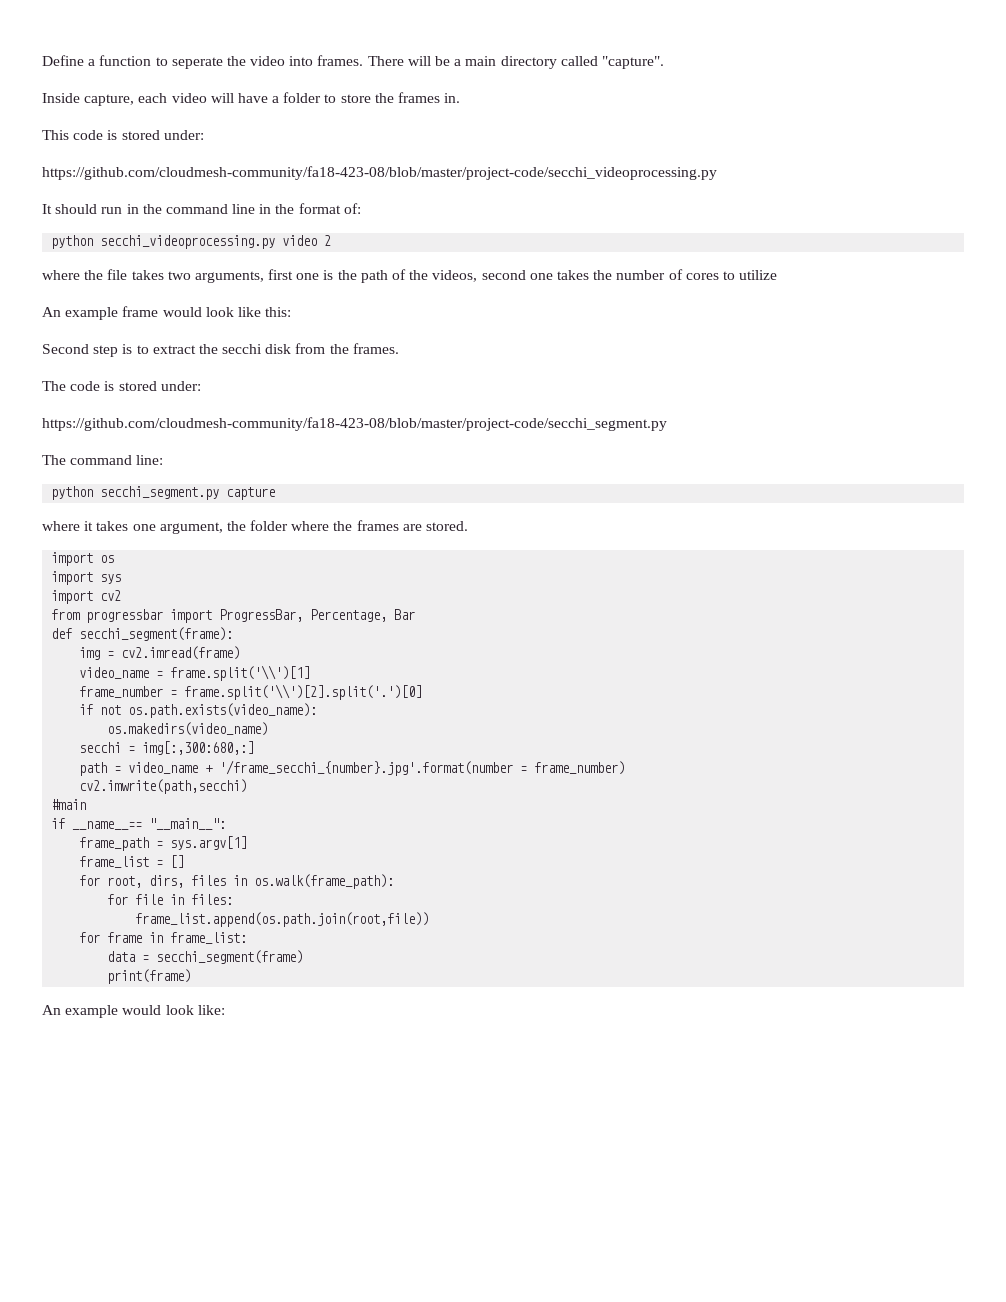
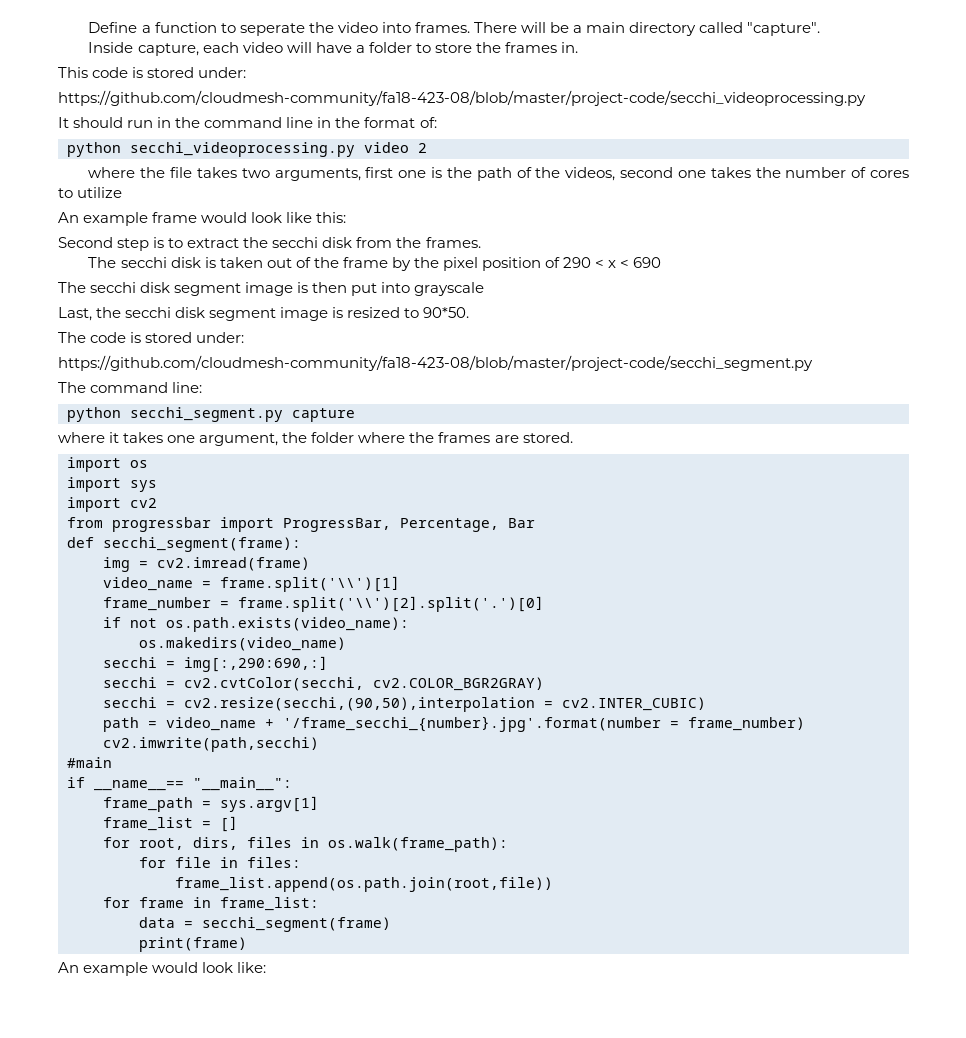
+ The secchi disk is taken out of the frame by the pixel position of 290 < x < 690
+ The secchi disk segment image is then put into grayscale
+ Last, the secchi disk segment image is resized to 90*50.
- secchi = img[:,300:680,:]
+ secchi = img[:,290:690,:]
+ secchi = cv2.cvtColor(secchi, cv2.COLOR_BGR2GRAY)
+ secchi = cv2.resize(secchi,(90,50),interpolation = cv2.INTER_CUBIC)

